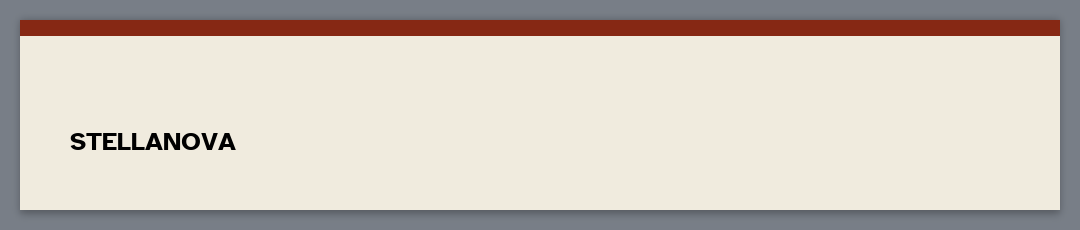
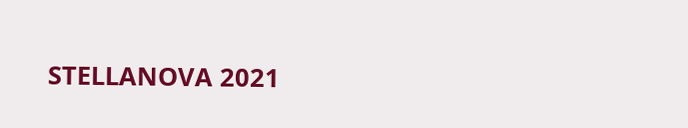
- STELLANOVA
+ STELLANOVA 2021

